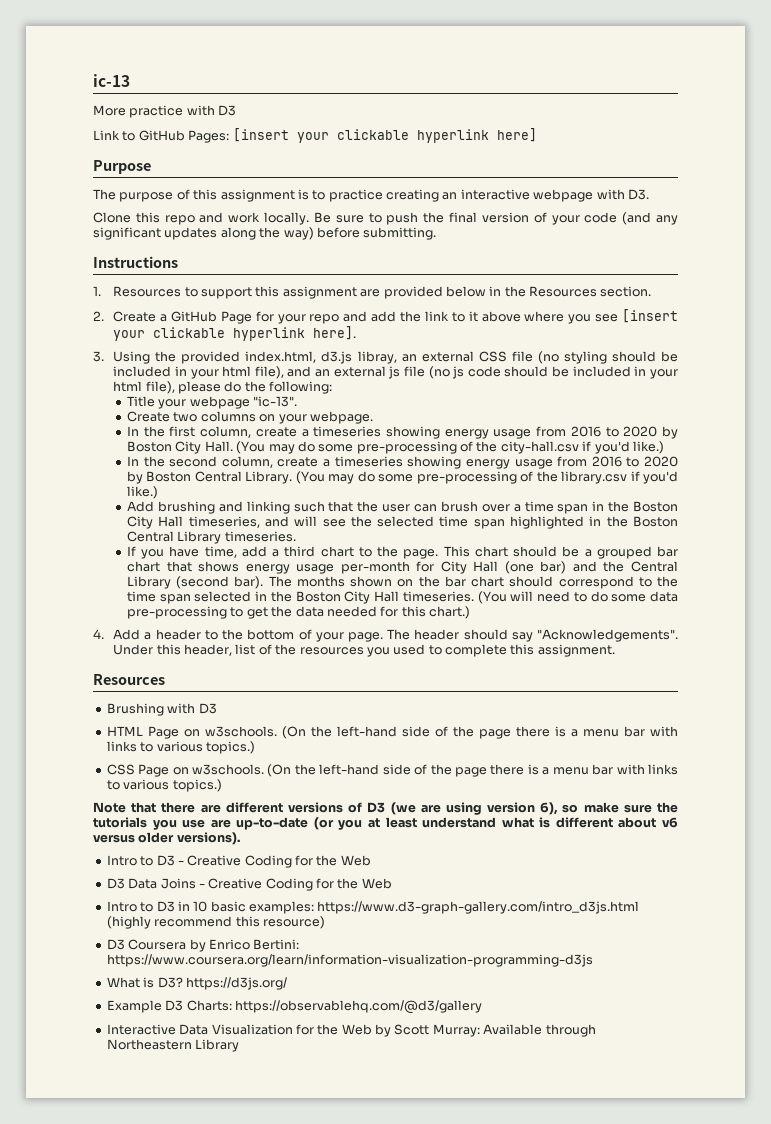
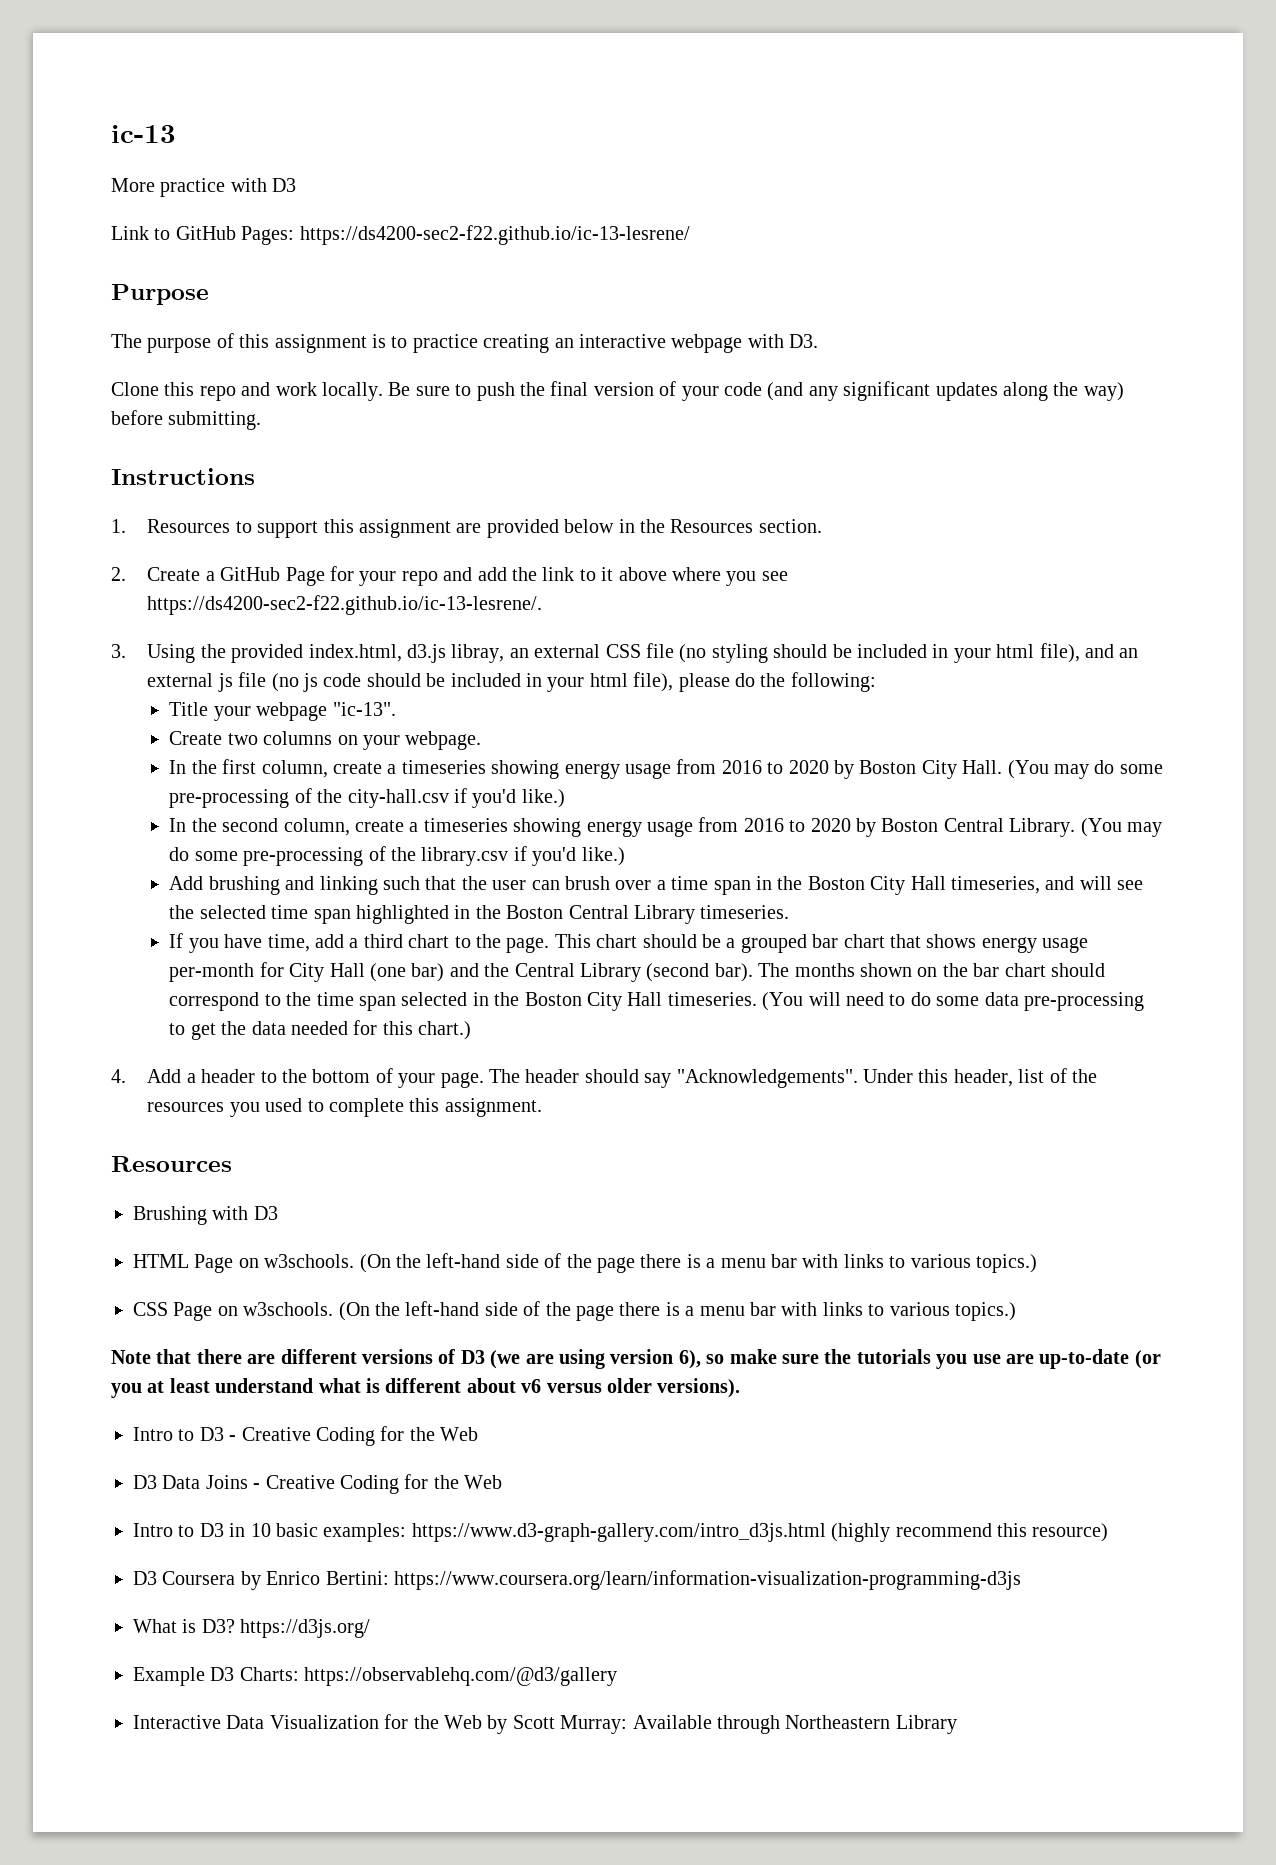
- Link to GitHub Pages: [insert your clickable hyperlink here]
+ Link to GitHub Pages: https://ds4200-sec2-f22.github.io/ic-13-lesrene/
- 2. Create a GitHub Page for your repo and add the link to it above where you see [insert your clickable hyperlink here].
+ 2. Create a GitHub Page for your repo and add the link to it above where you see https://ds4200-sec2-f22.github.io/ic-13-lesrene/.

